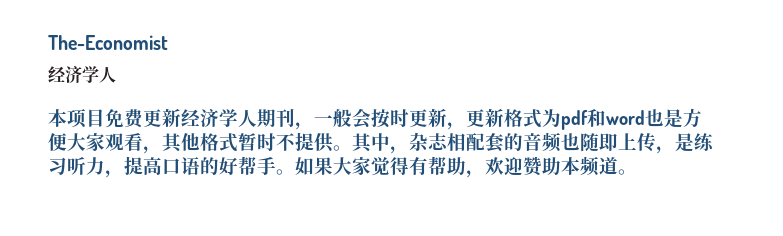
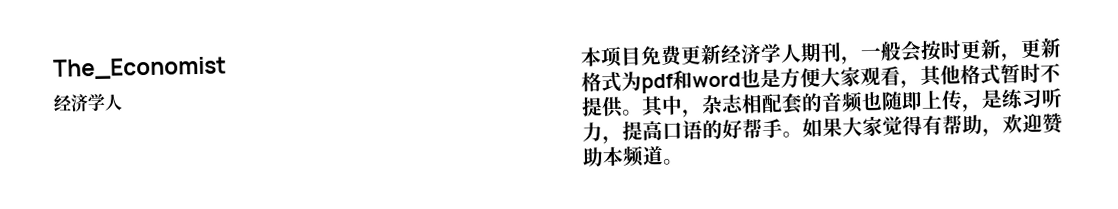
- The-Economist
+ The_Economist

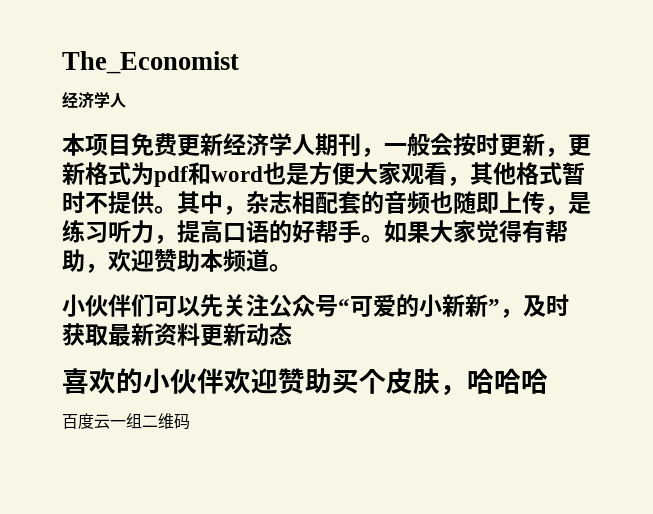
+ 小伙伴们可以先关注公众号“可爱的小新新”，及时获取最新资料更新动态
+ 喜欢的小伙伴欢迎赞助买个皮肤，哈哈哈
+ 百度云一组二维码

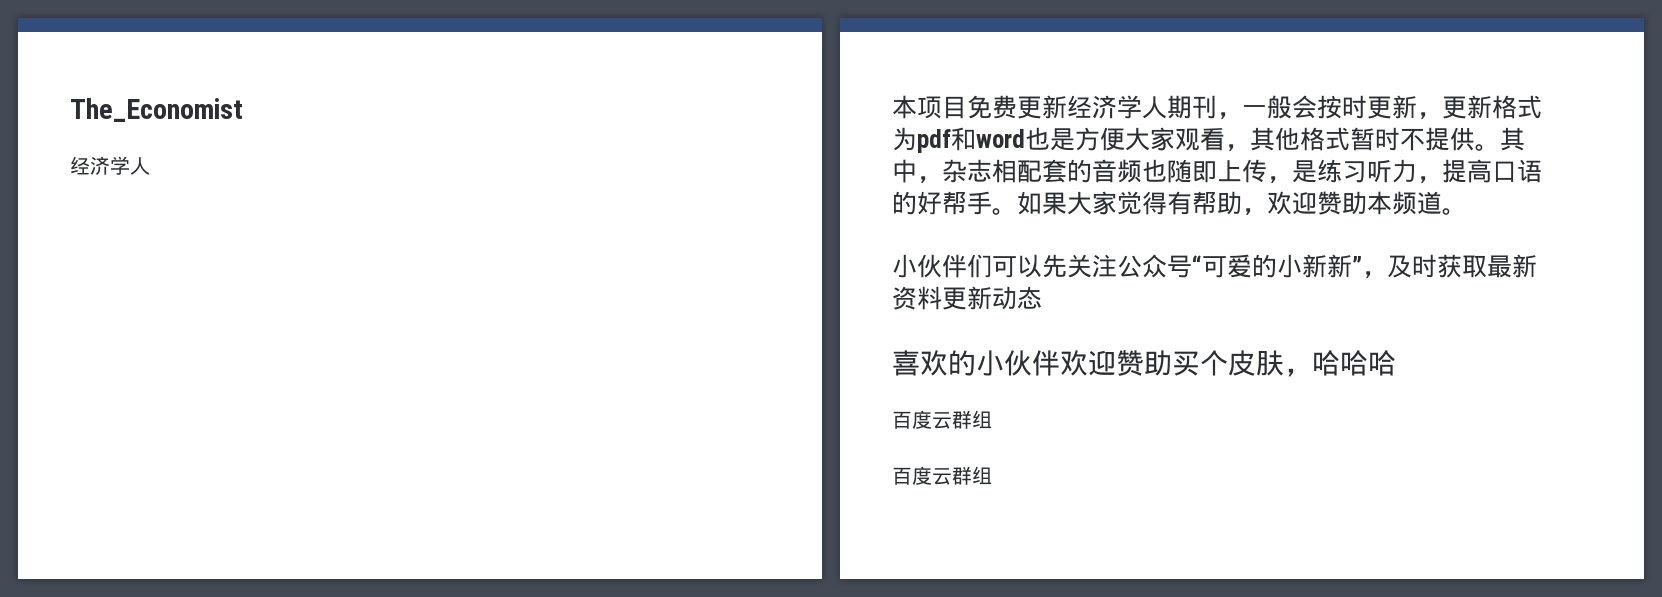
  喜欢的小伙伴欢迎赞助买个皮肤，哈哈哈
- 百度云一组二维码
+ 百度云群组
+ 百度云群组

